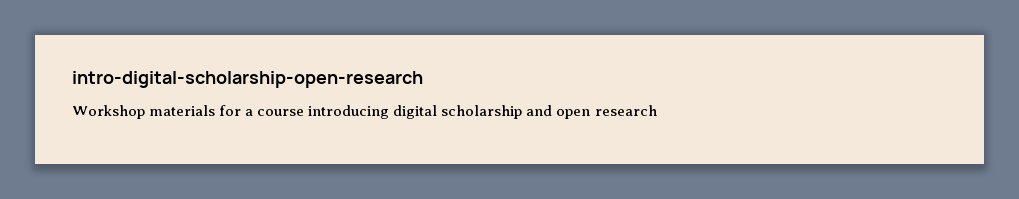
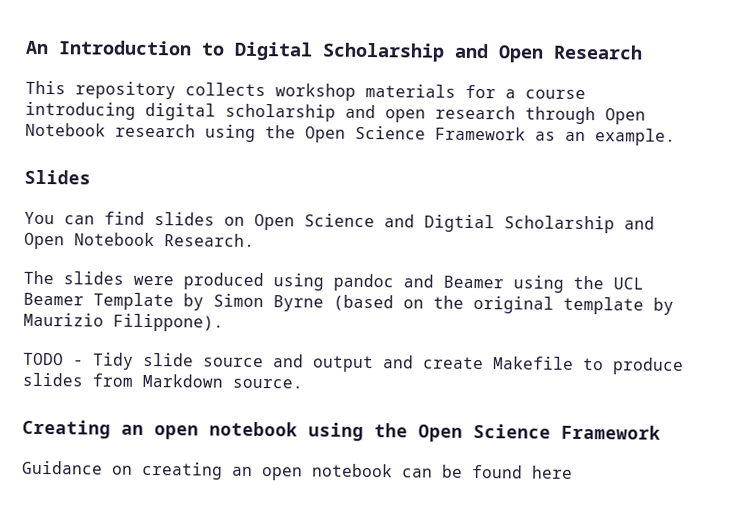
- intro-digital-scholarship-open-research
- Workshop materials for a course introducing digital scholarship and open research
+ An Introduction to Digital Scholarship and Open Research
+ This repository collects workshop materials for a course introducing digital scholarship and open research through Open Notebook research using the Open Science Framework as an example.
+ Slides
+ You can find slides on Open Science and Digtial Scholarship and Open Notebook Research.
+ The slides were produced using pandoc and Beamer using the UCL Beamer Template by Simon Byrne (based on the original template by Maurizio Filippone).
+ TODO - Tidy slide source and output and create Makefile to produce slides from Markdown source.
+ Creating an open notebook using the Open Science Framework
+ Guidance on creating an open notebook can be found here

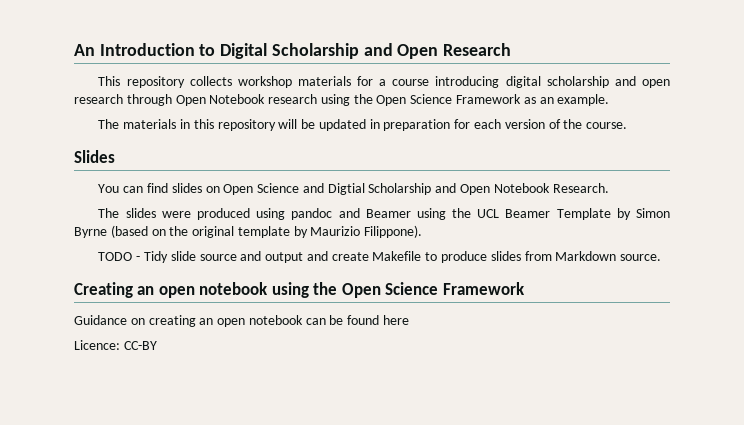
+ The materials in this repository will be updated in preparation for each version of the course.
+ Licence: CC-BY

